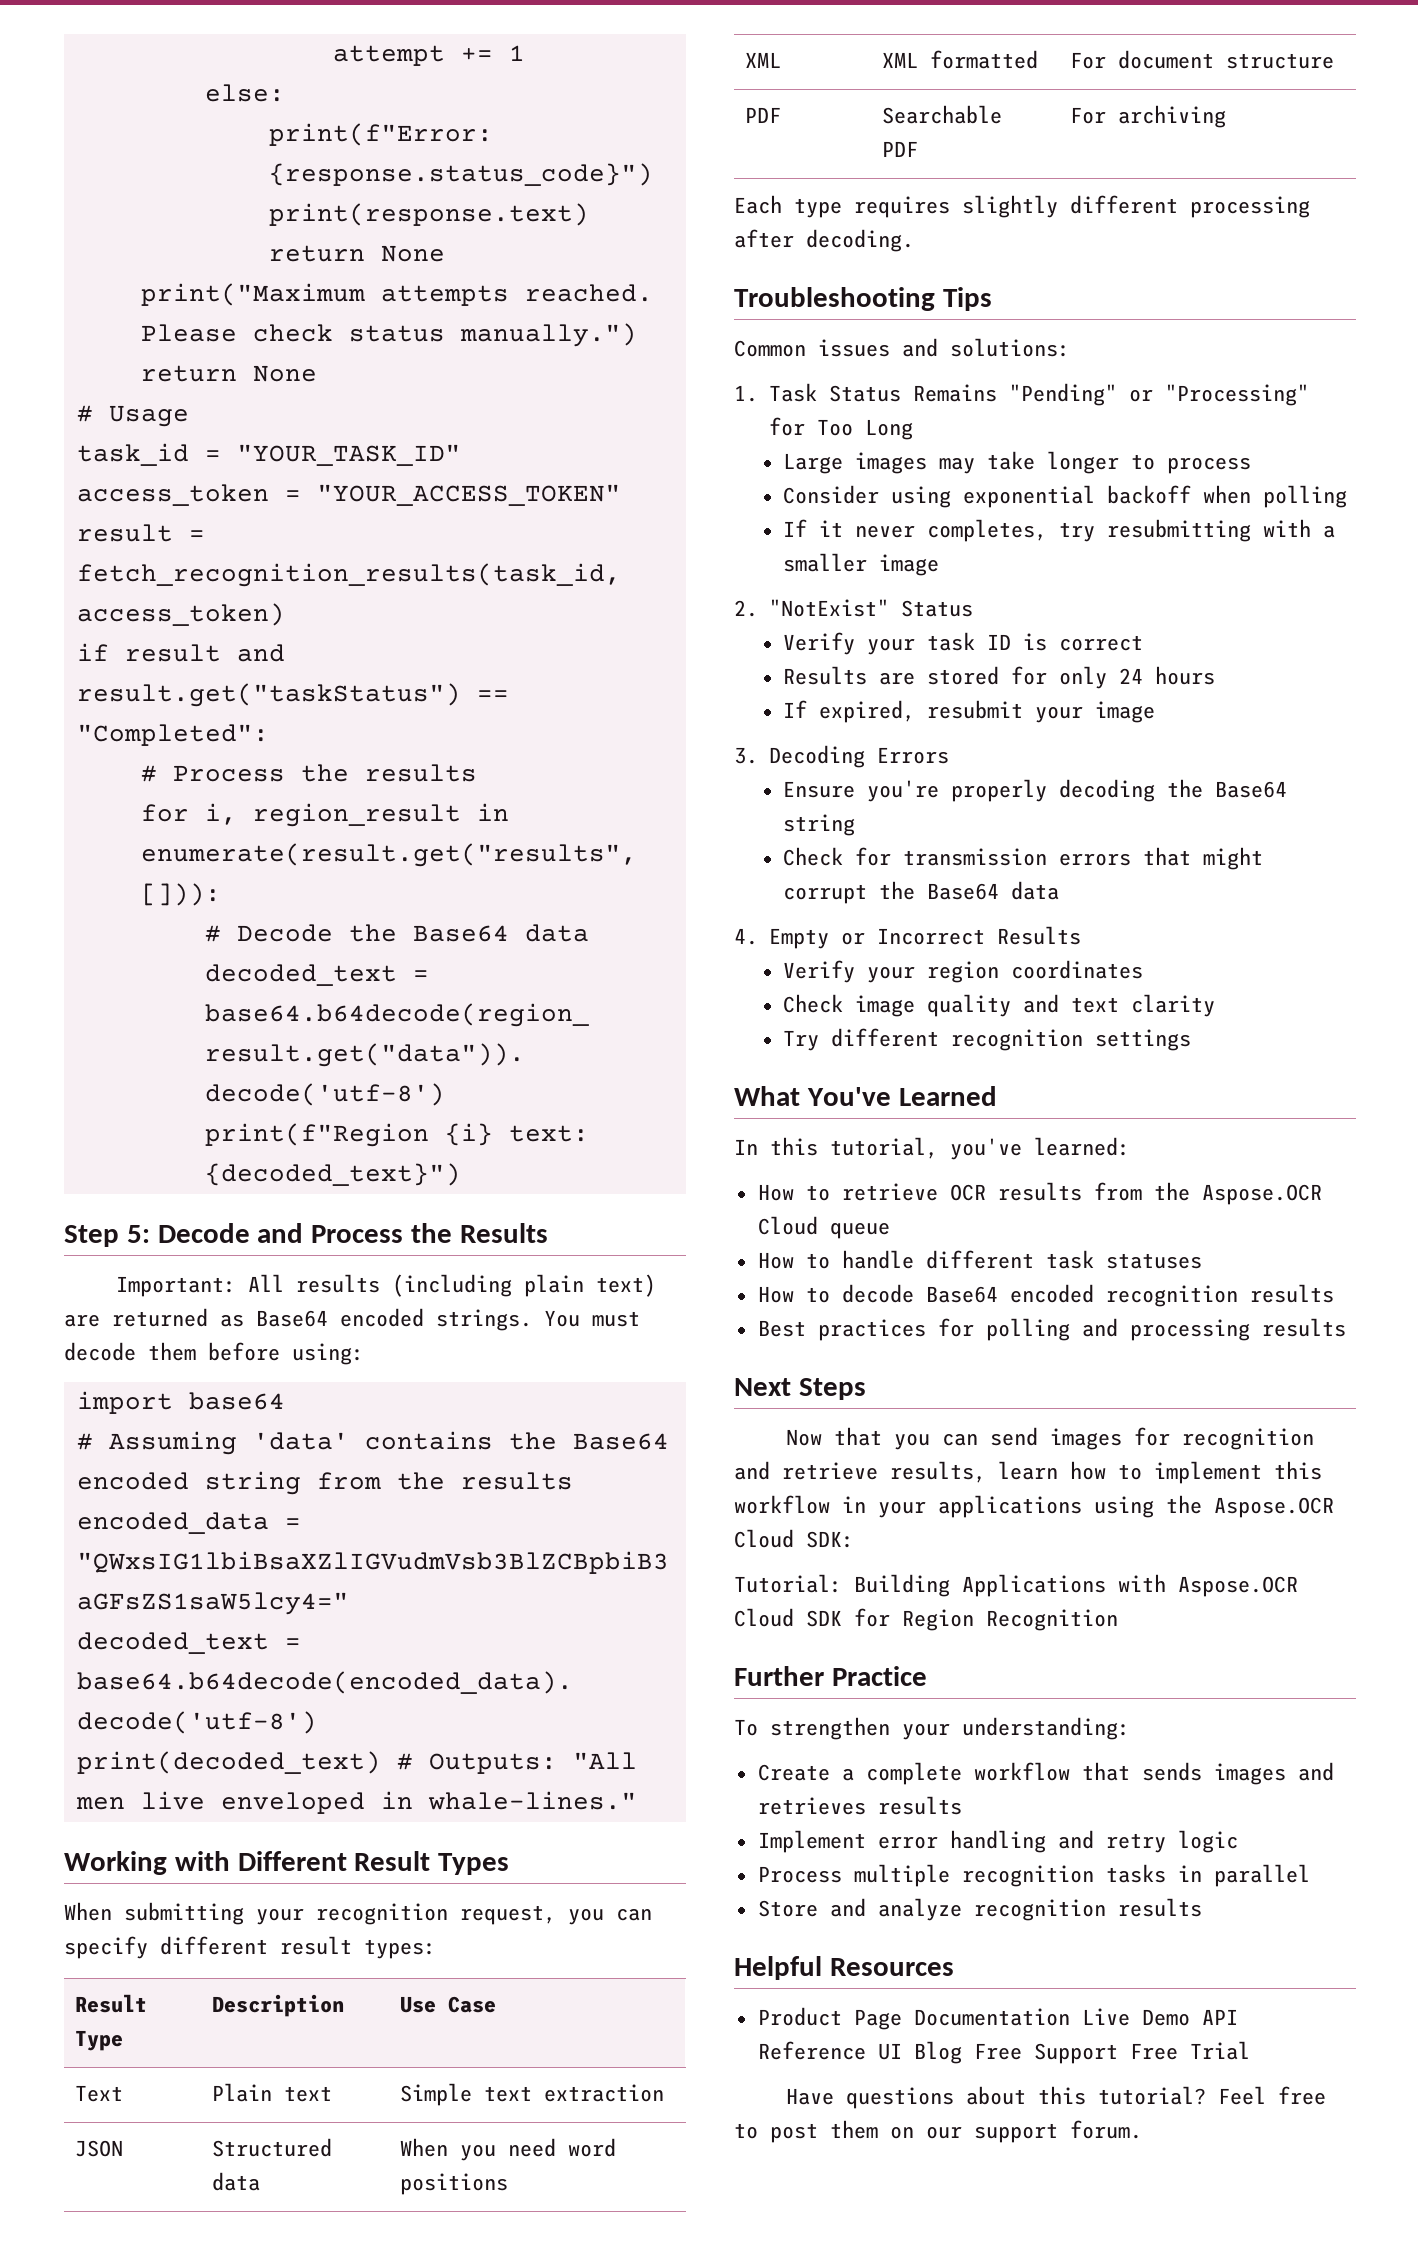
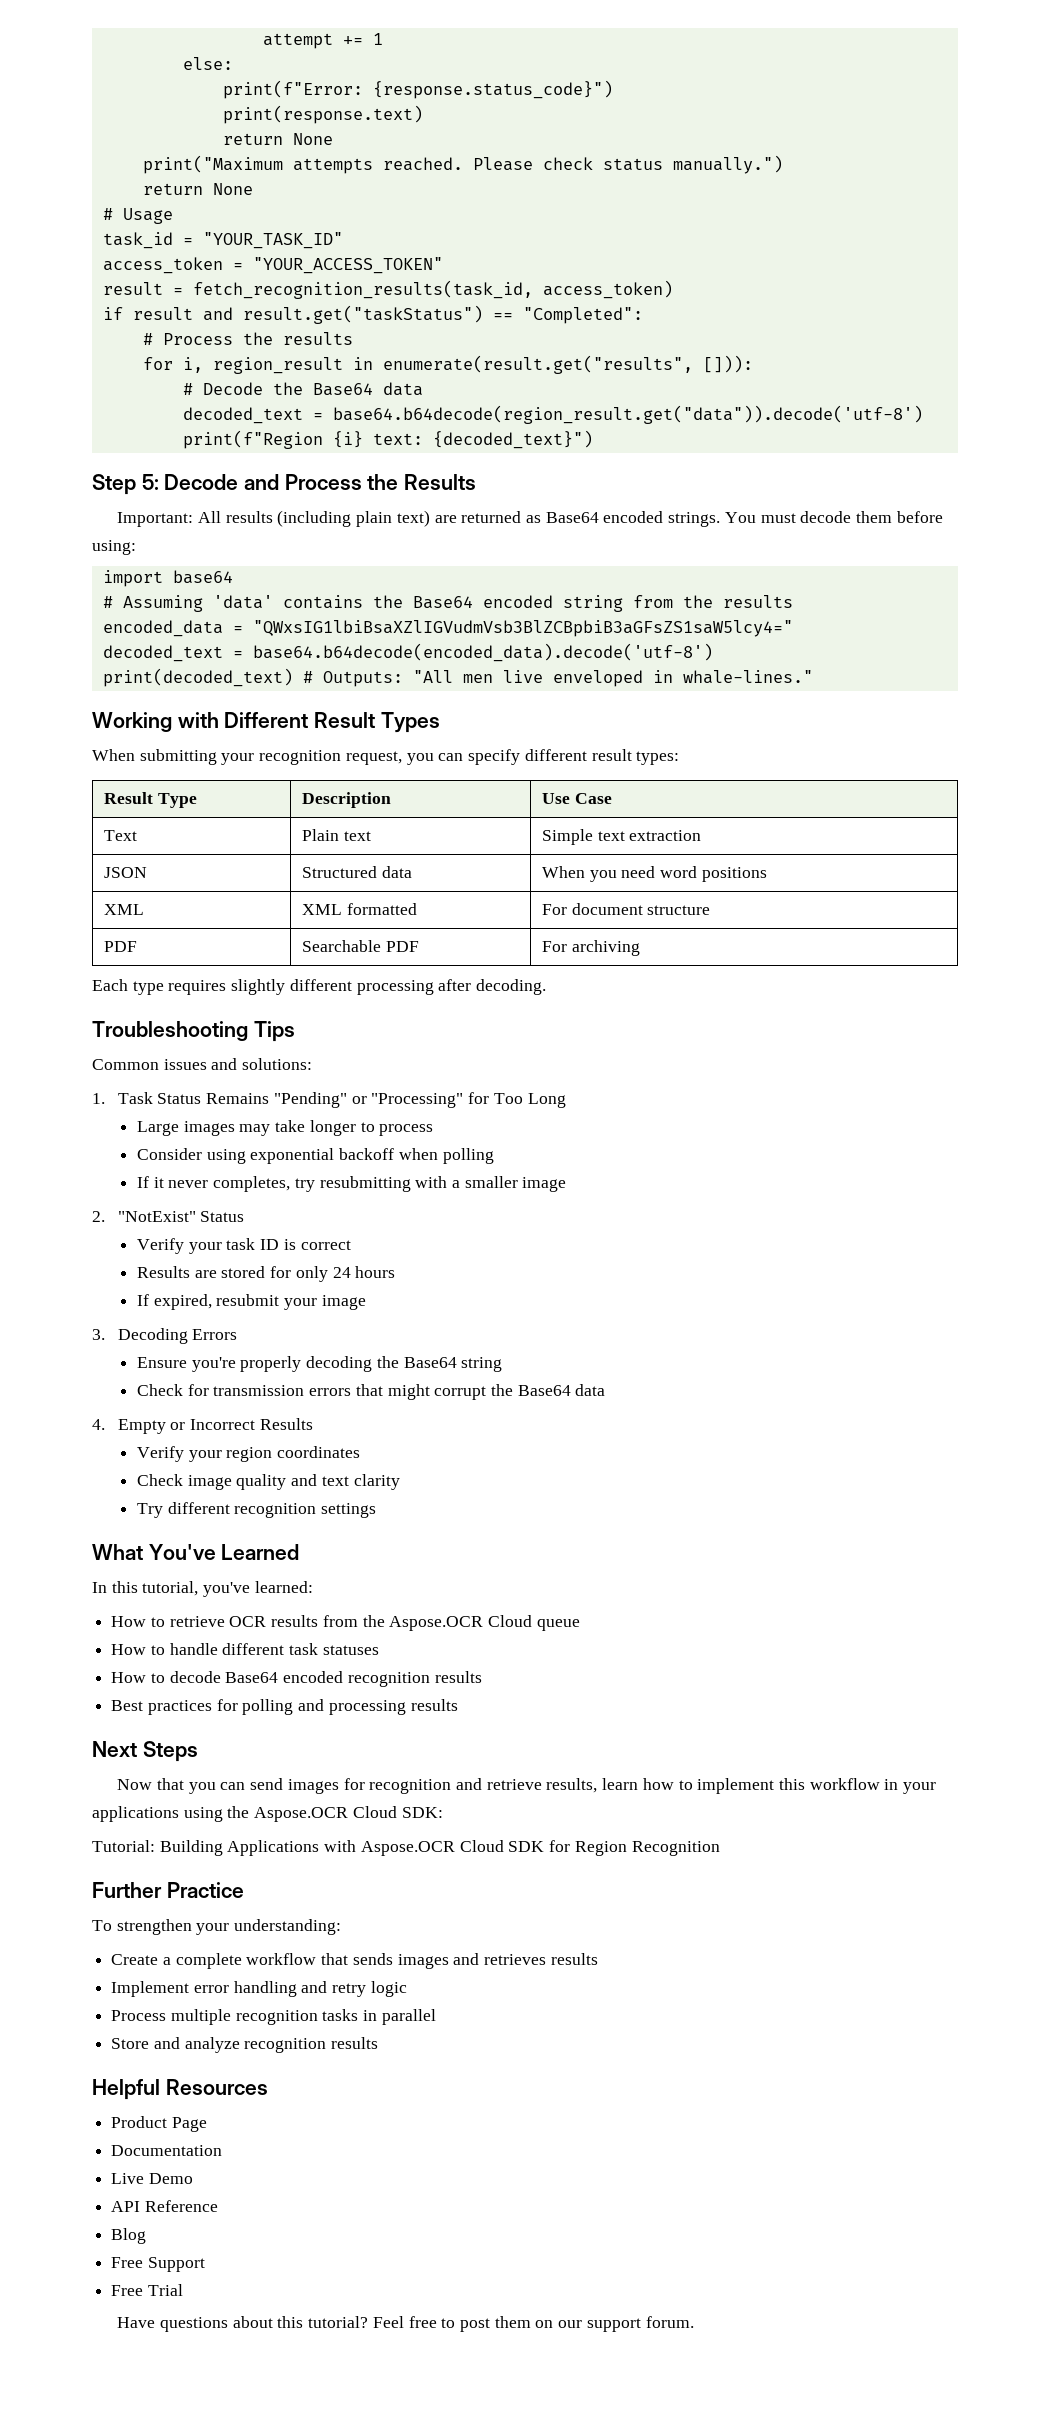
- Product Page Documentation Live Demo API Reference UI Blog Free Support Free Trial
+ Product Page
+ Documentation
+ Live Demo
+ API Reference
+ Blog
+ Free Support
+ Free Trial

